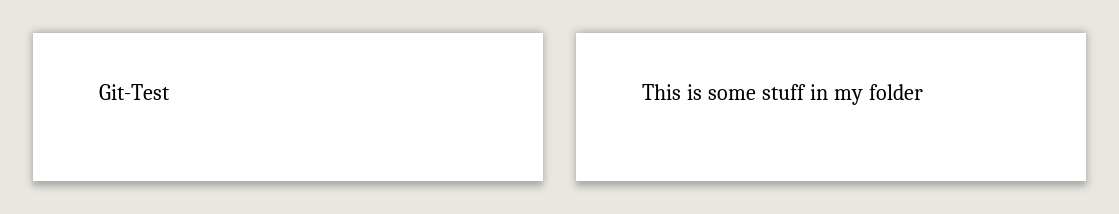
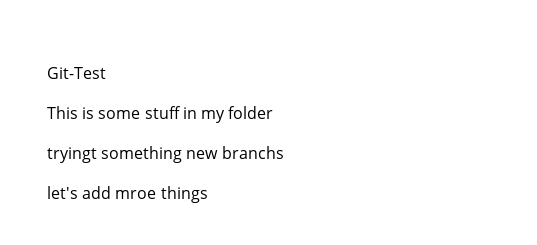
+ tryingt something new branchs
+ let's add mroe things

